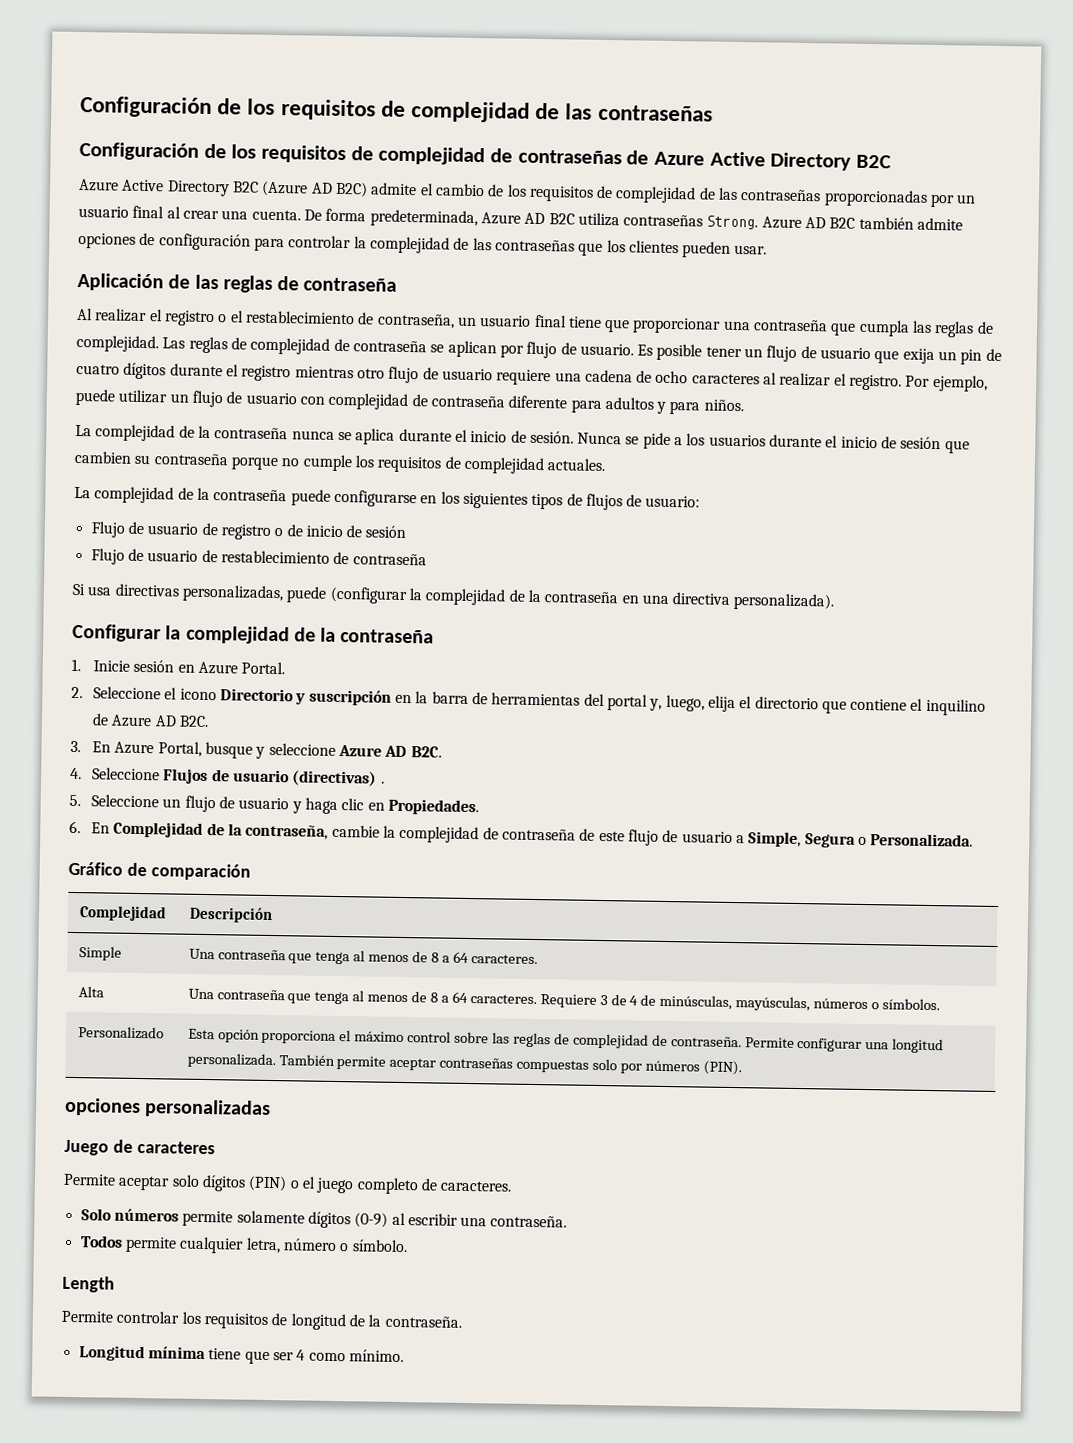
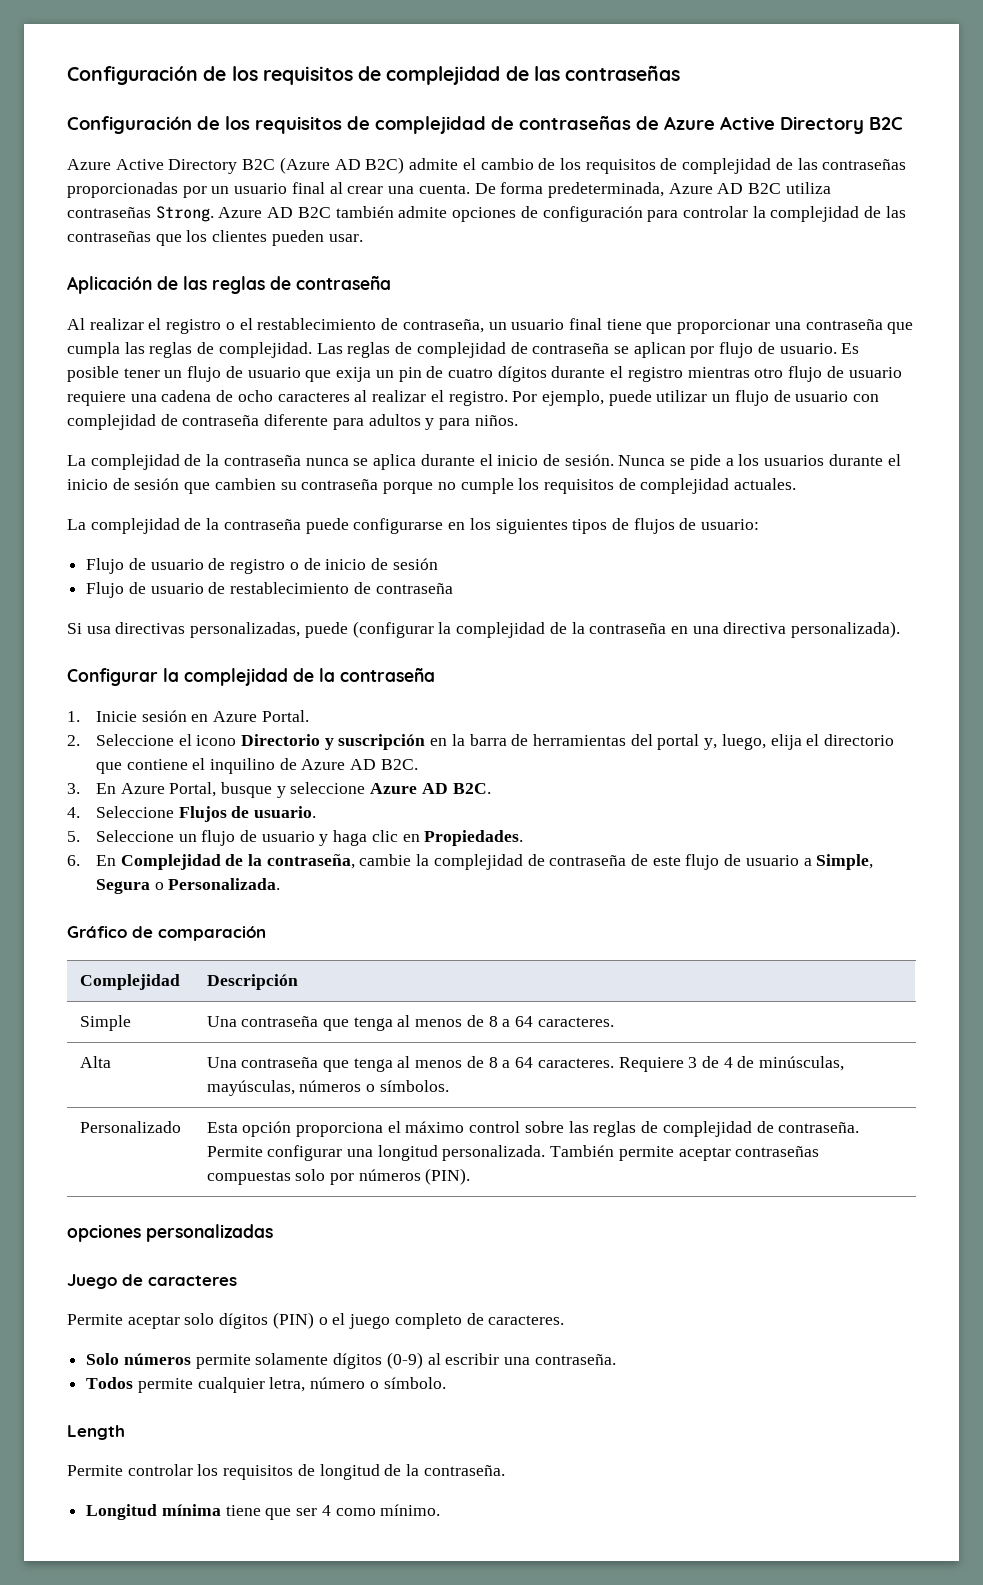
- 4. Seleccione Flujos de usuario (directivas) .
+ 4. Seleccione Flujos de usuario.

